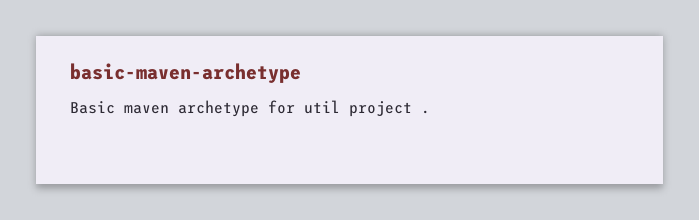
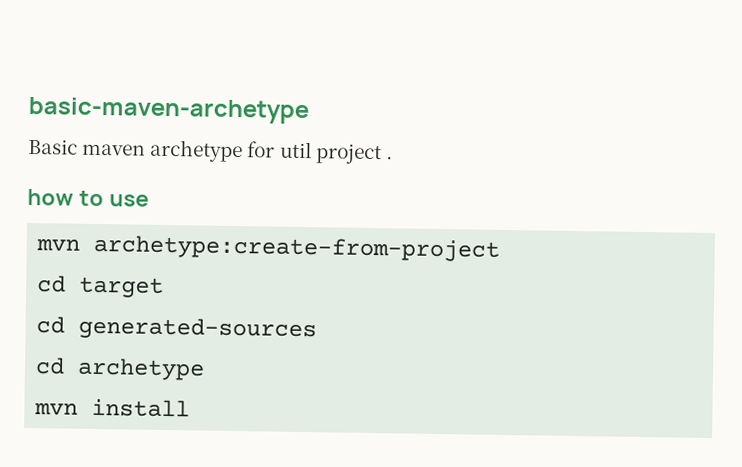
+ how to use
+ mvn archetype:create-from-project
+ cd target
+ cd generated-sources
+ cd archetype
+ mvn install

